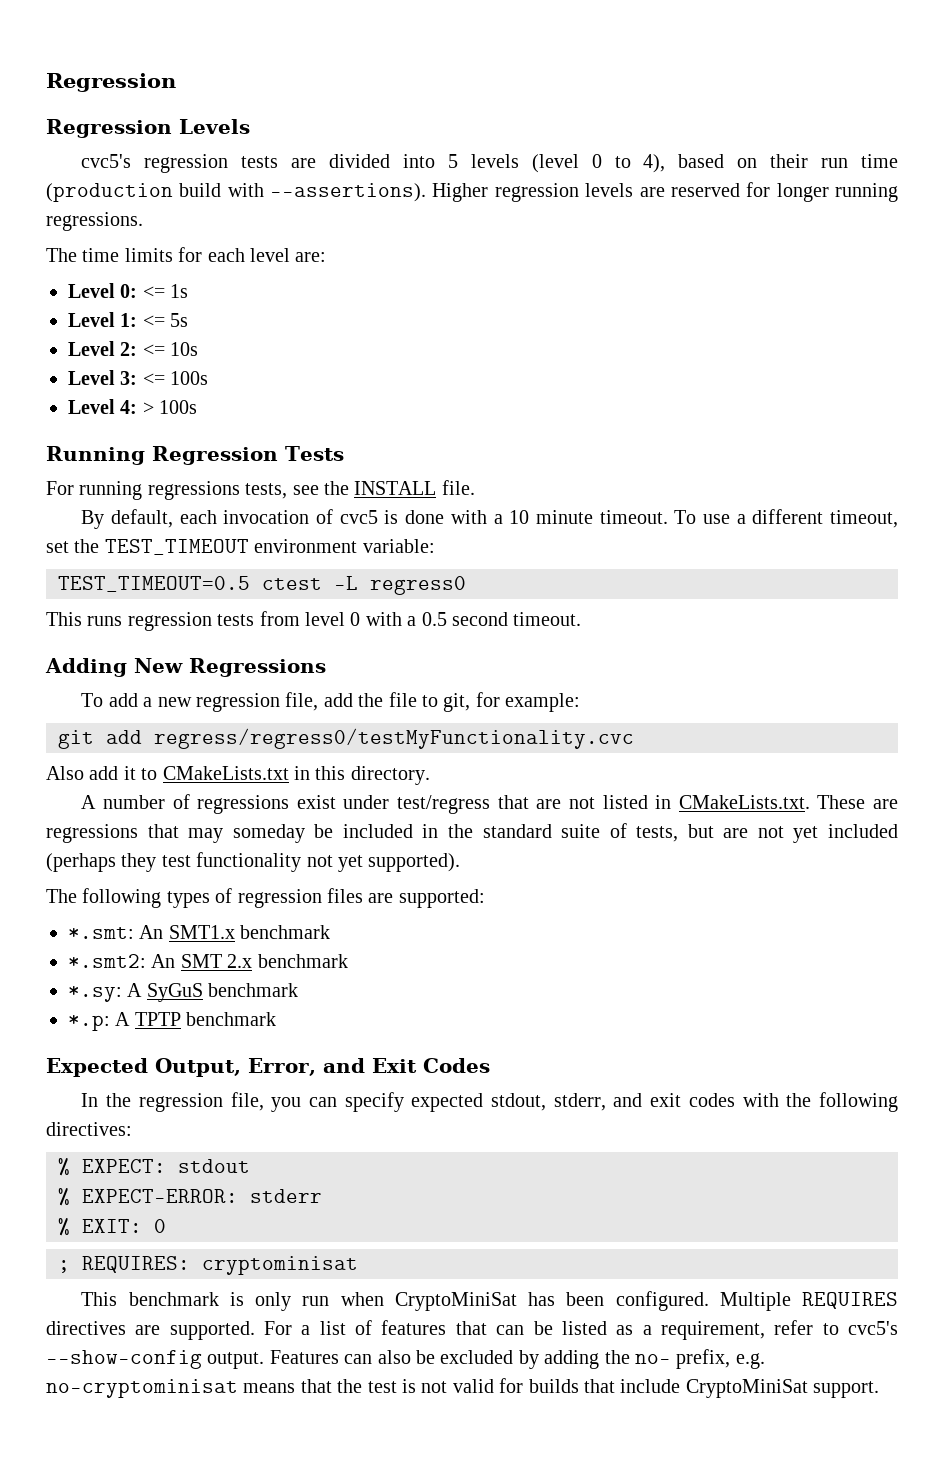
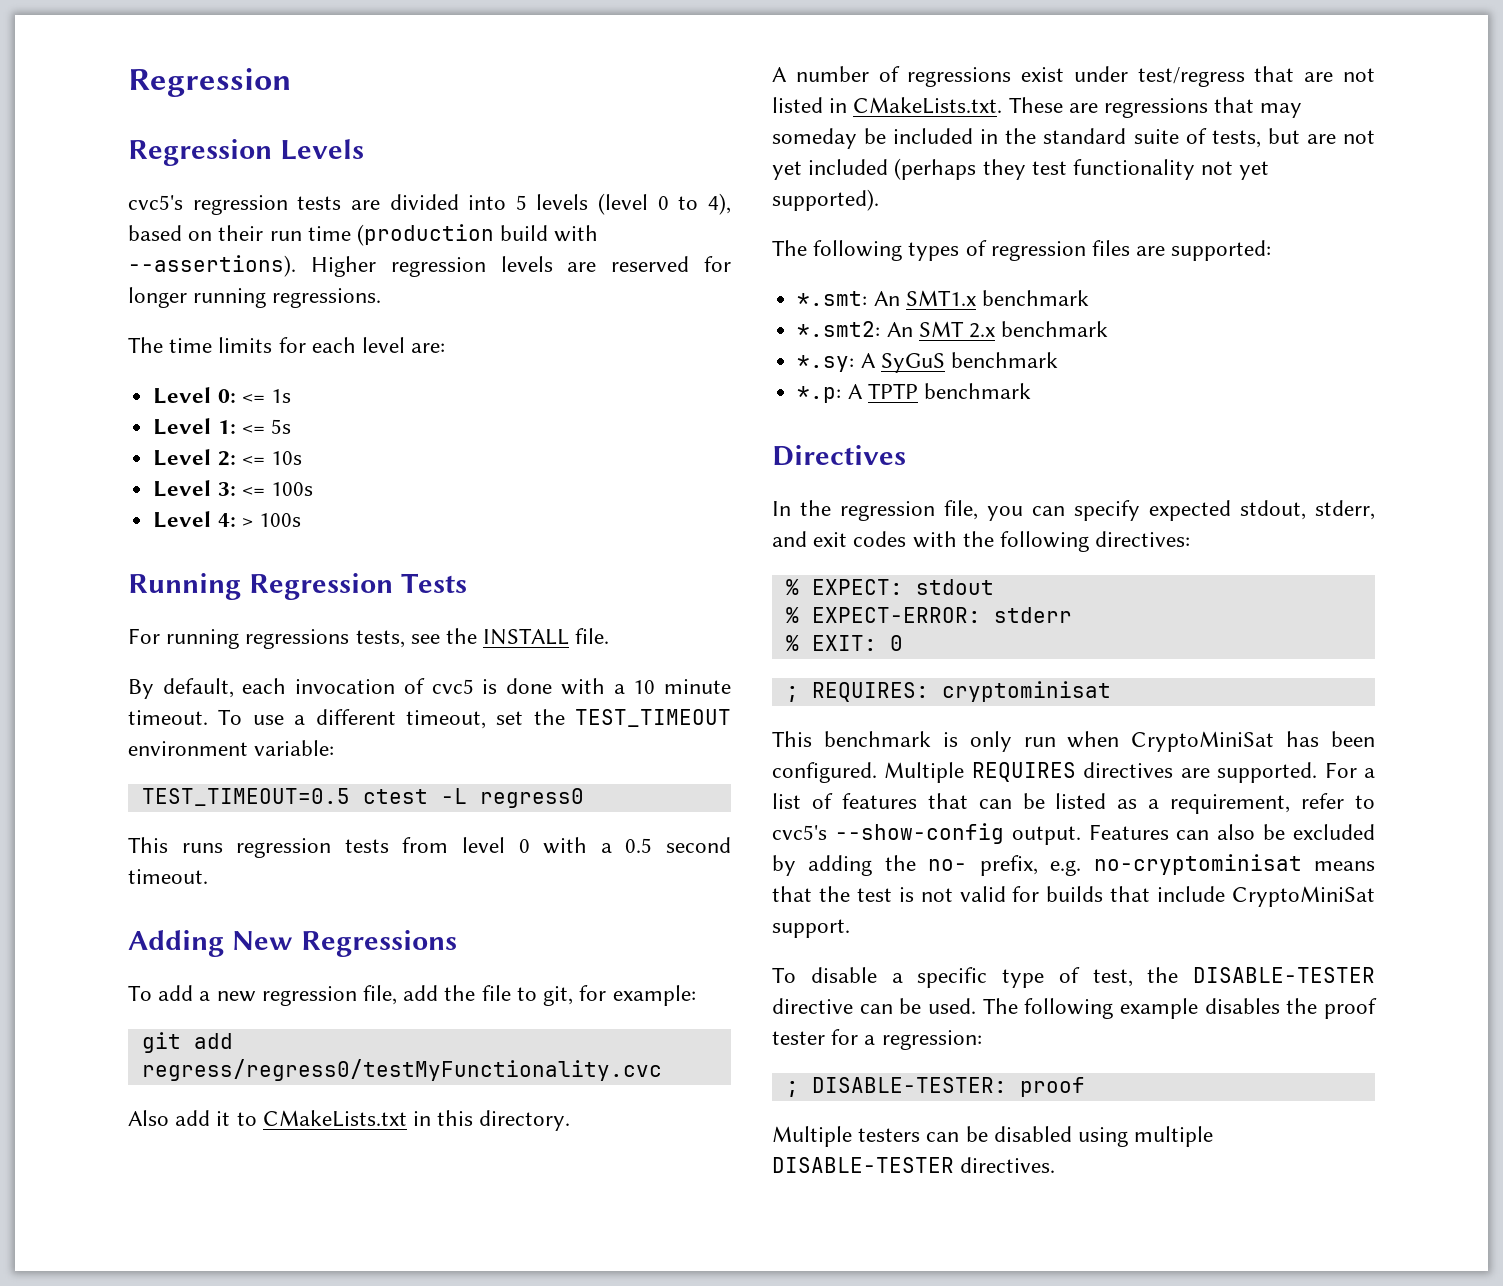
- Expected Output, Error, and Exit Codes
+ Directives
+ To disable a specific type of test, the DISABLE-TESTER directive can be used. The following example disables the proof tester for a regression:
+ ; DISABLE-TESTER: proof
+ Multiple testers can be disabled using multiple DISABLE-TESTER directives.

